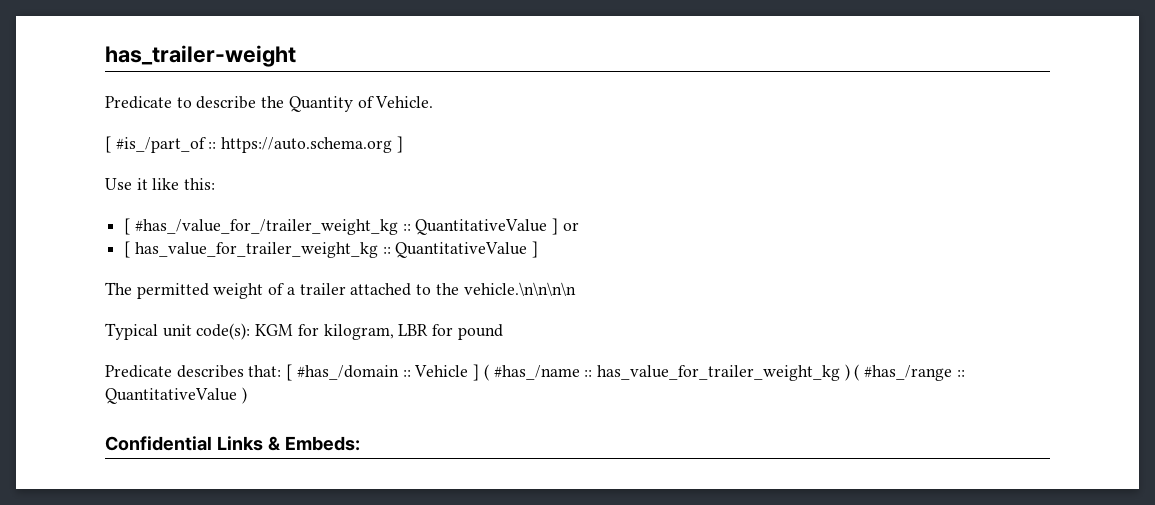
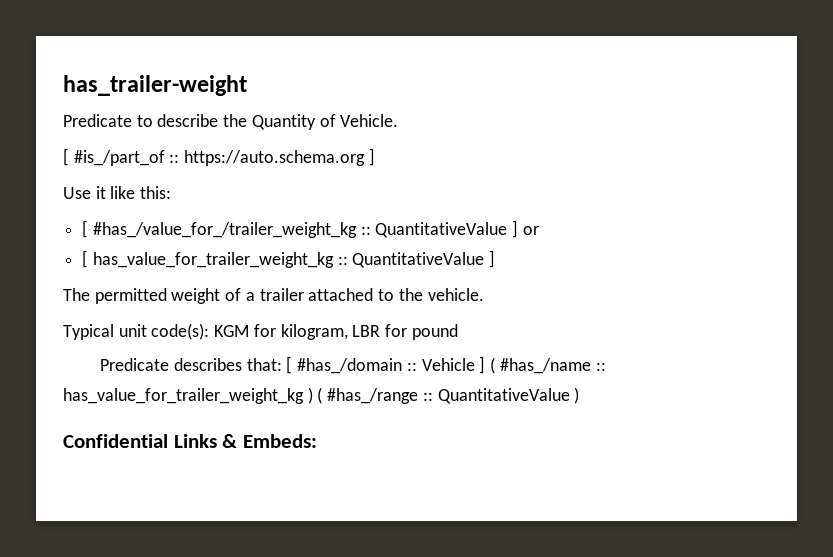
- The permitted weight of a trailer attached to the vehicle.\n\n\n\n
+ The permitted weight of a trailer attached to the vehicle.

